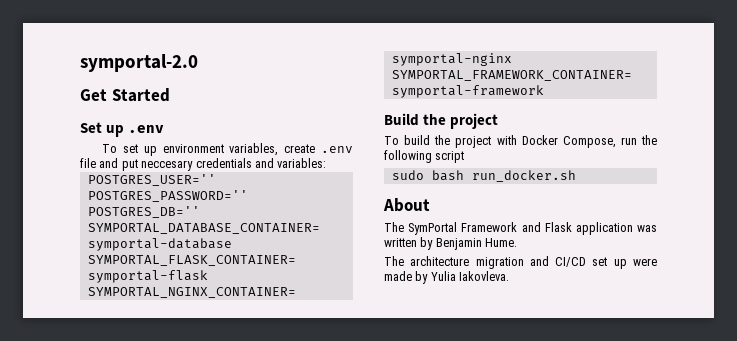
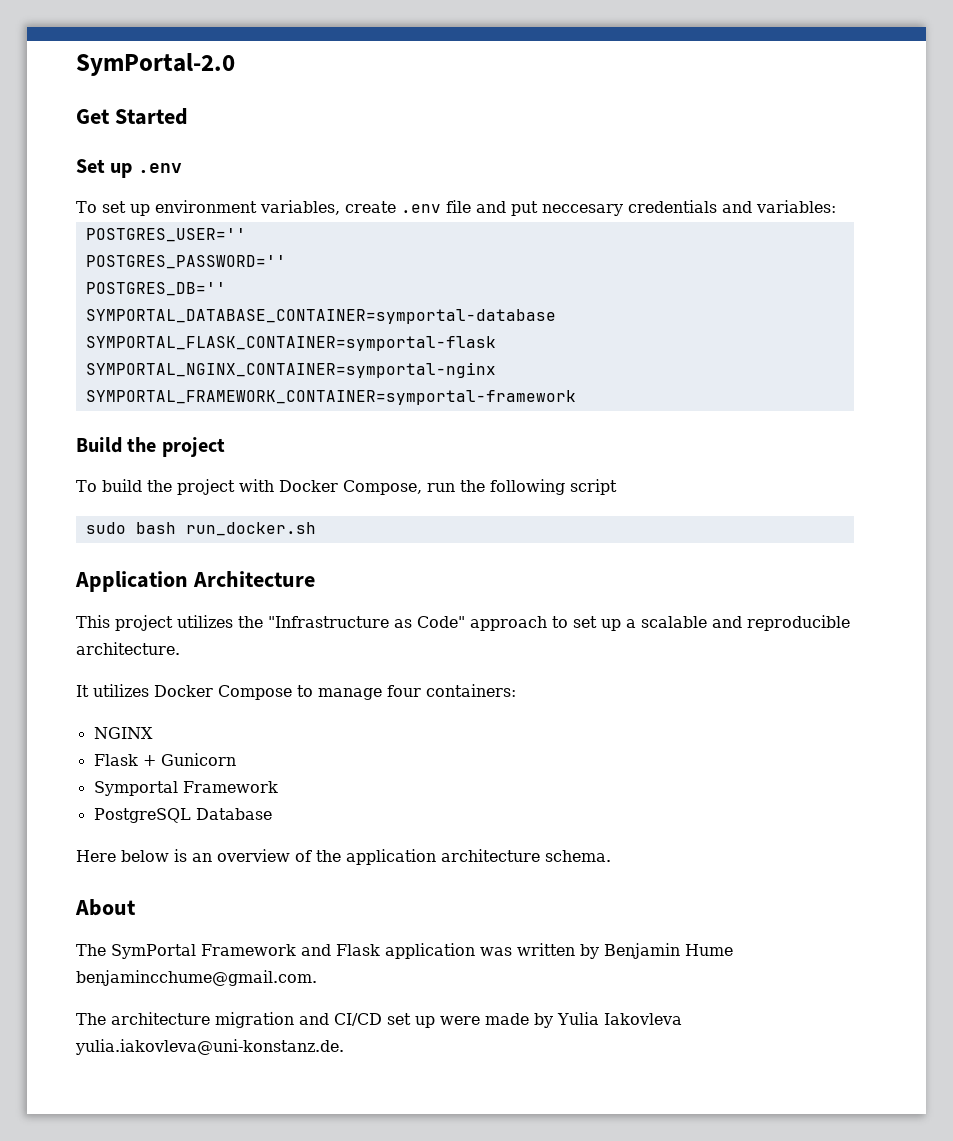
- symportal-2.0
+ SymPortal-2.0
+ Application Architecture
+ This project utilizes the "Infrastructure as Code" approach to set up a scalable and reproducible architecture.
+ It utilizes Docker Compose to manage four containers:
+ NGINX
+ Flask + Gunicorn
+ Symportal Framework
+ PostgreSQL Database
+ Here below is an overview of the application architecture schema.
- The SymPortal Framework and Flask application was written by Benjamin Hume.
+ The SymPortal Framework and Flask application was written by Benjamin Hume benjamincchume@gmail.com.
- The architecture migration and CI/CD set up were made by Yulia Iakovleva.
+ The architecture migration and CI/CD set up were made by Yulia Iakovleva yulia.iakovleva@uni-konstanz.de.

